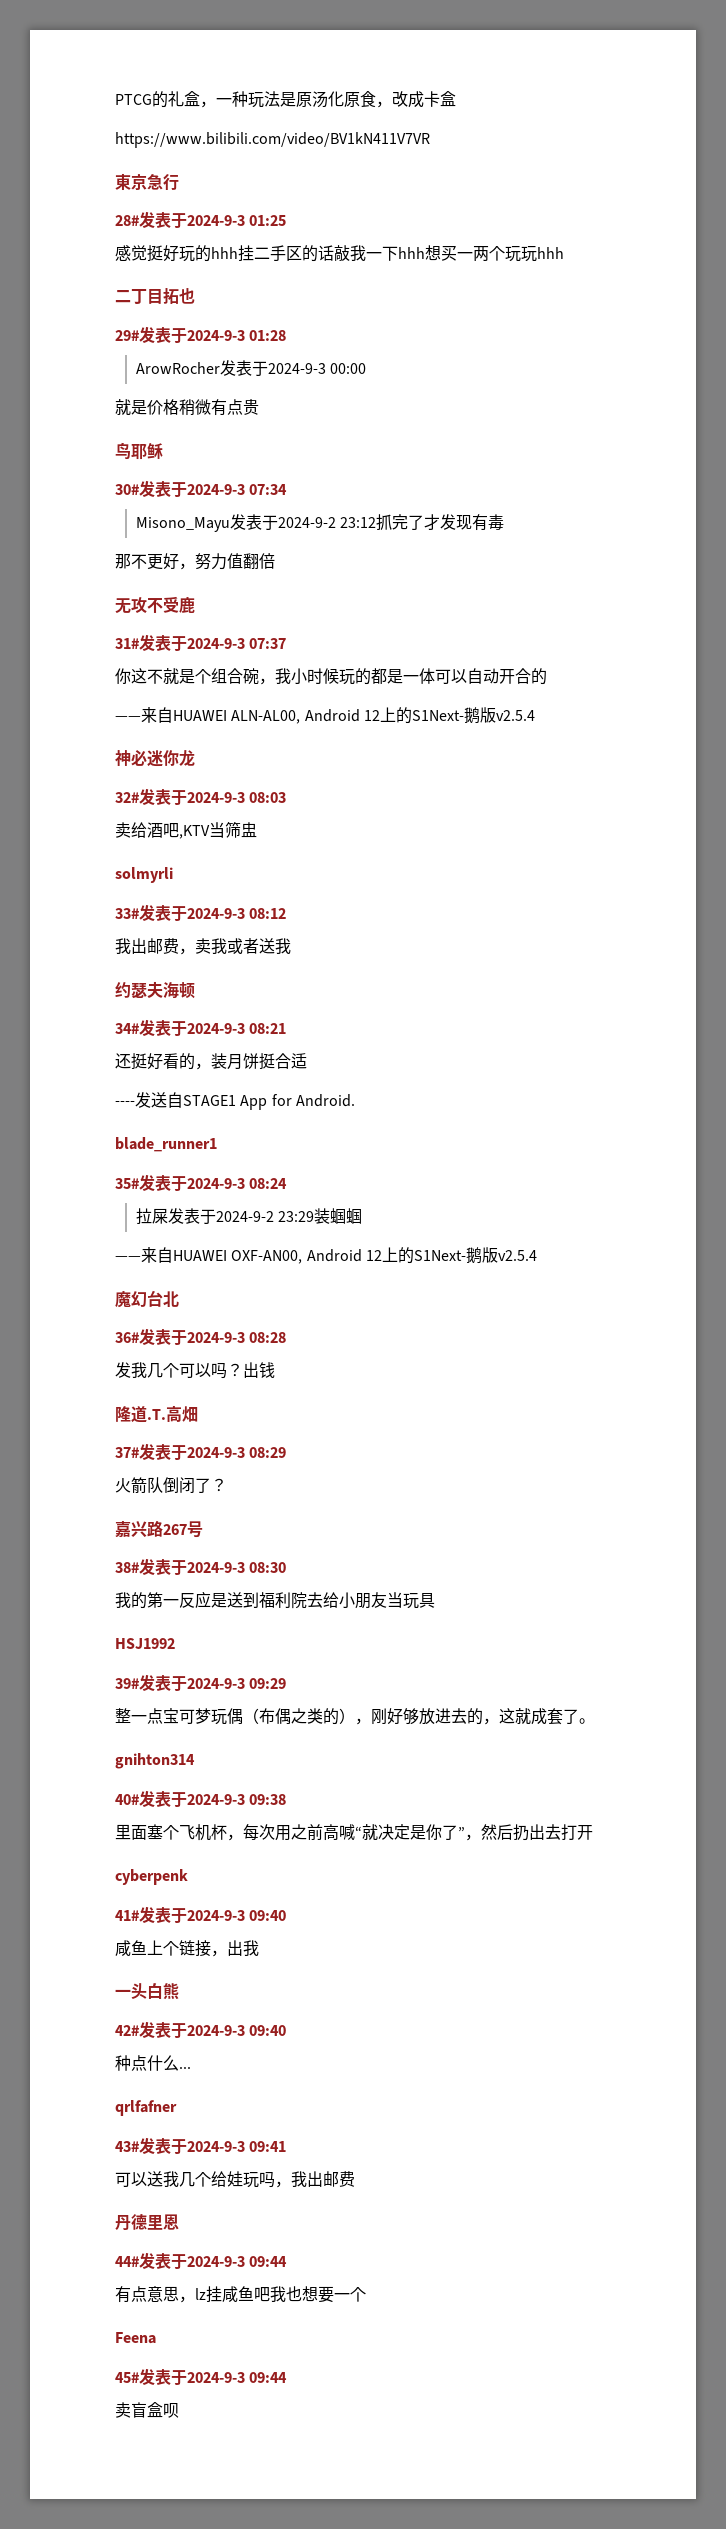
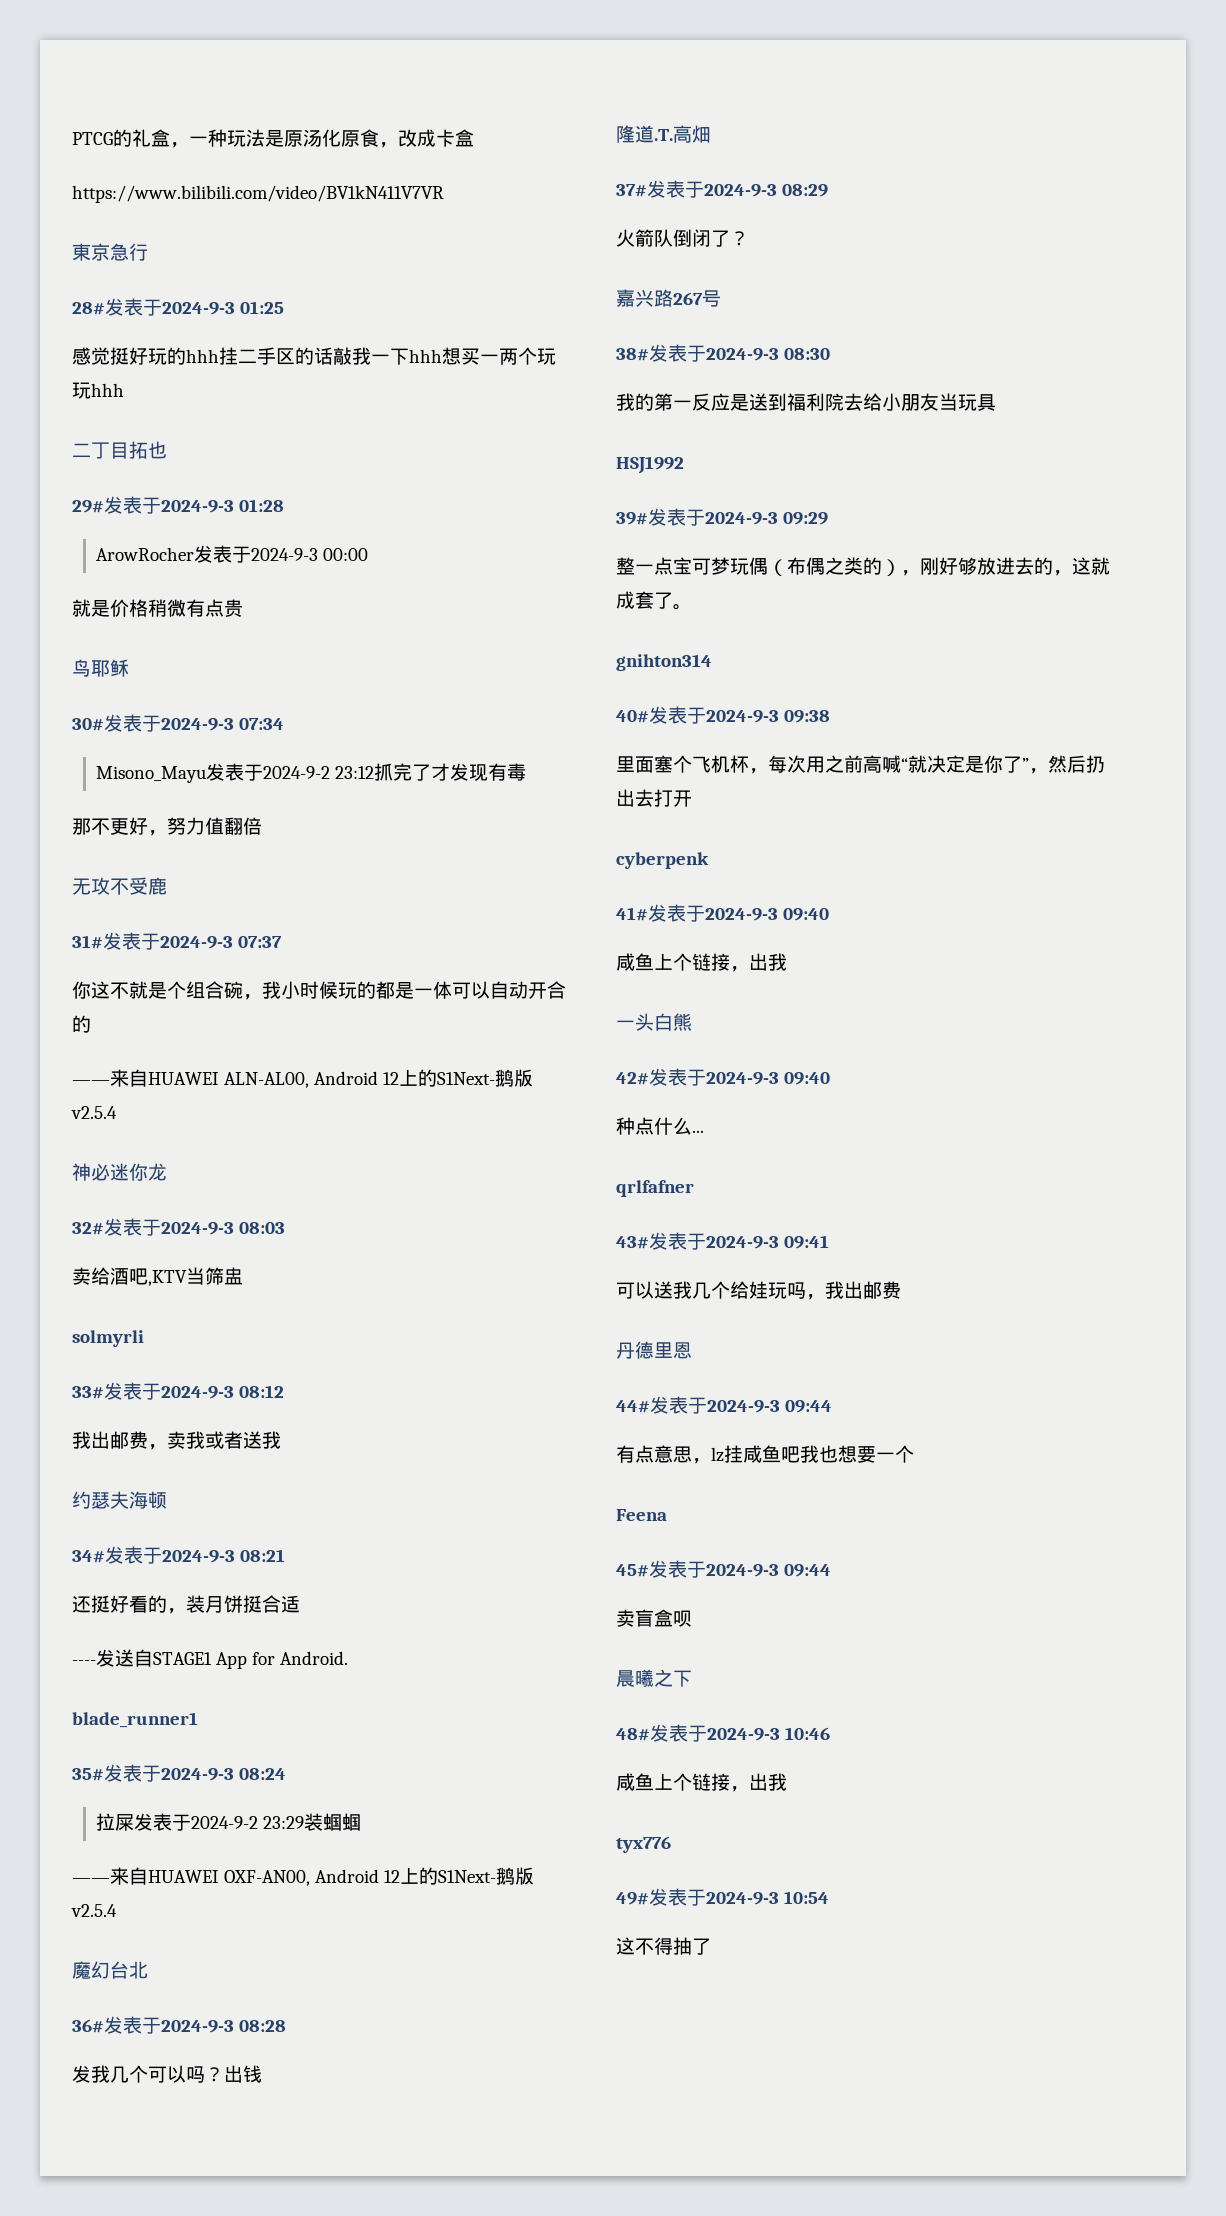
+ 晨曦之下
+ 48#发表于2024-9-3 10:46
+ 咸鱼上个链接，出我
+ tyx776
+ 49#发表于2024-9-3 10:54
+ 这不得抽了

